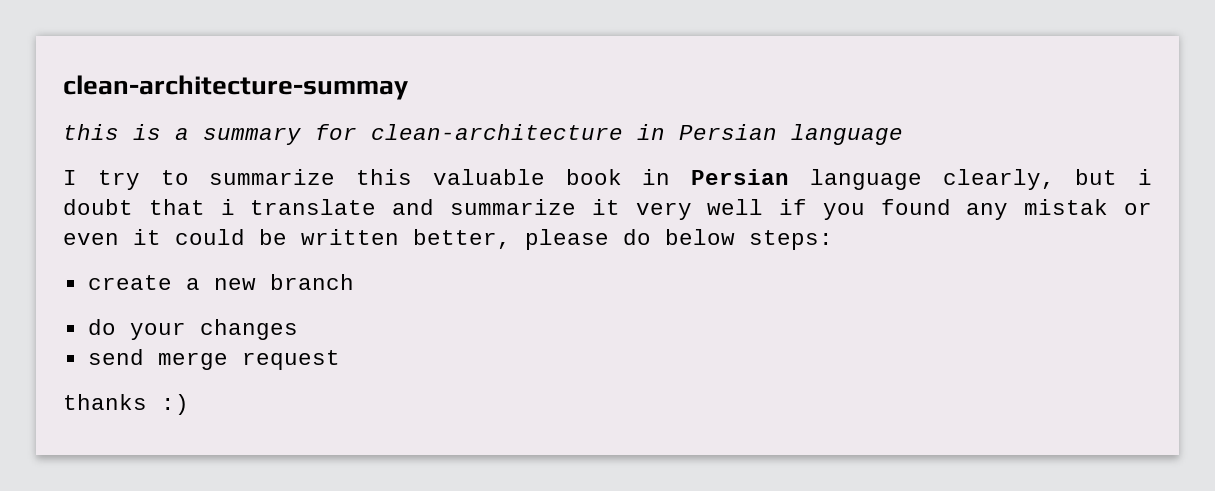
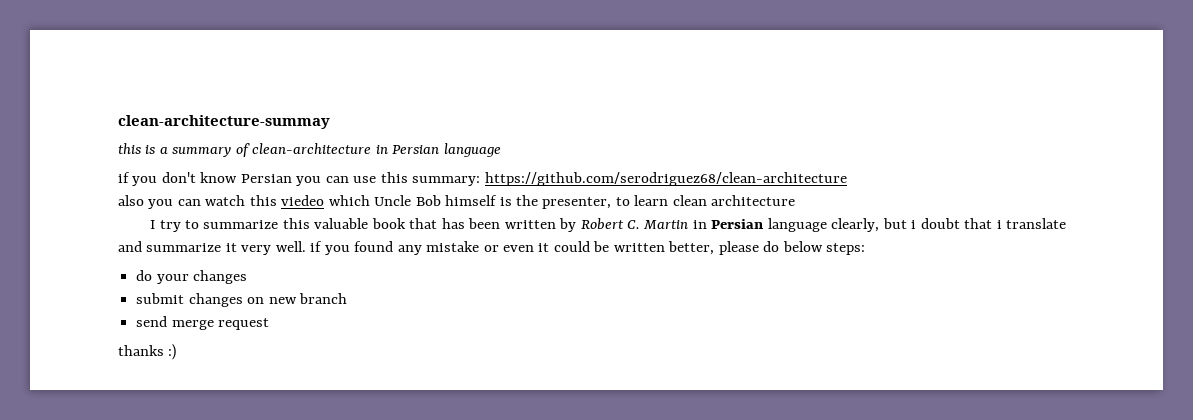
- this is a summary for clean-architecture in Persian language
+ this is a summary of clean-architecture in Persian language
+ if you don't know Persian you can use this summary: https://github.com/serodriguez68/clean-architecture
+ also you can watch this viedeo which Uncle Bob himself is the presenter, to learn clean architecture
- I try to summarize this valuable book in Persian language clearly, but i doubt that i translate and summarize it very well if you found any mistak or even it could be written better, please do below steps:
+ I try to summarize this valuable book that has been written by Robert C. Martin in Persian language clearly, but i doubt that i translate and summarize it very well. if you found any mistake or even it could be written better, please do below steps:
- create a new branch
+ submit changes on new branch

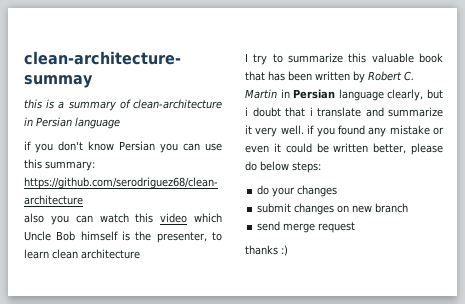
- also you can watch this viedeo which Uncle Bob himself is the presenter, to learn clean architecture
+ also you can watch this video which Uncle Bob himself is the presenter, to learn clean architecture

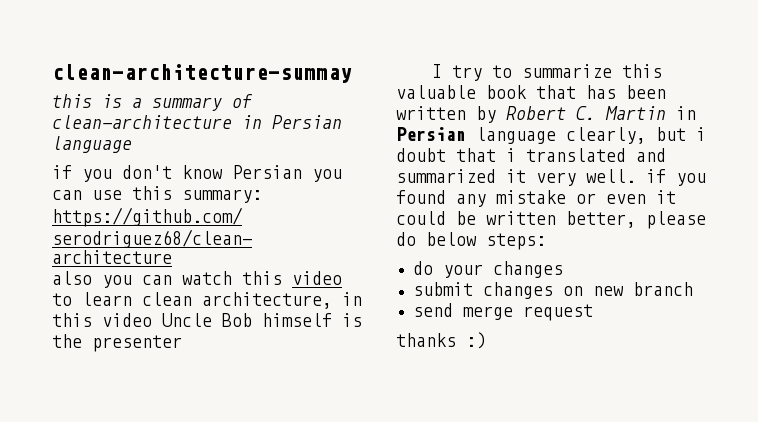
- also you can watch this video which Uncle Bob himself is the presenter, to learn clean architecture
+ also you can watch this video to learn clean architecture, in this video Uncle Bob himself is the presenter
- I try to summarize this valuable book that has been written by Robert C. Martin in Persian language clearly, but i doubt that i translate and summarize it very well. if you found any mistake or even it could be written better, please do below steps:
+ I try to summarize this valuable book that has been written by Robert C. Martin in Persian language clearly, but i doubt that i translated and summarized it very well. if you found any mistake or even it could be written better, please do below steps:

